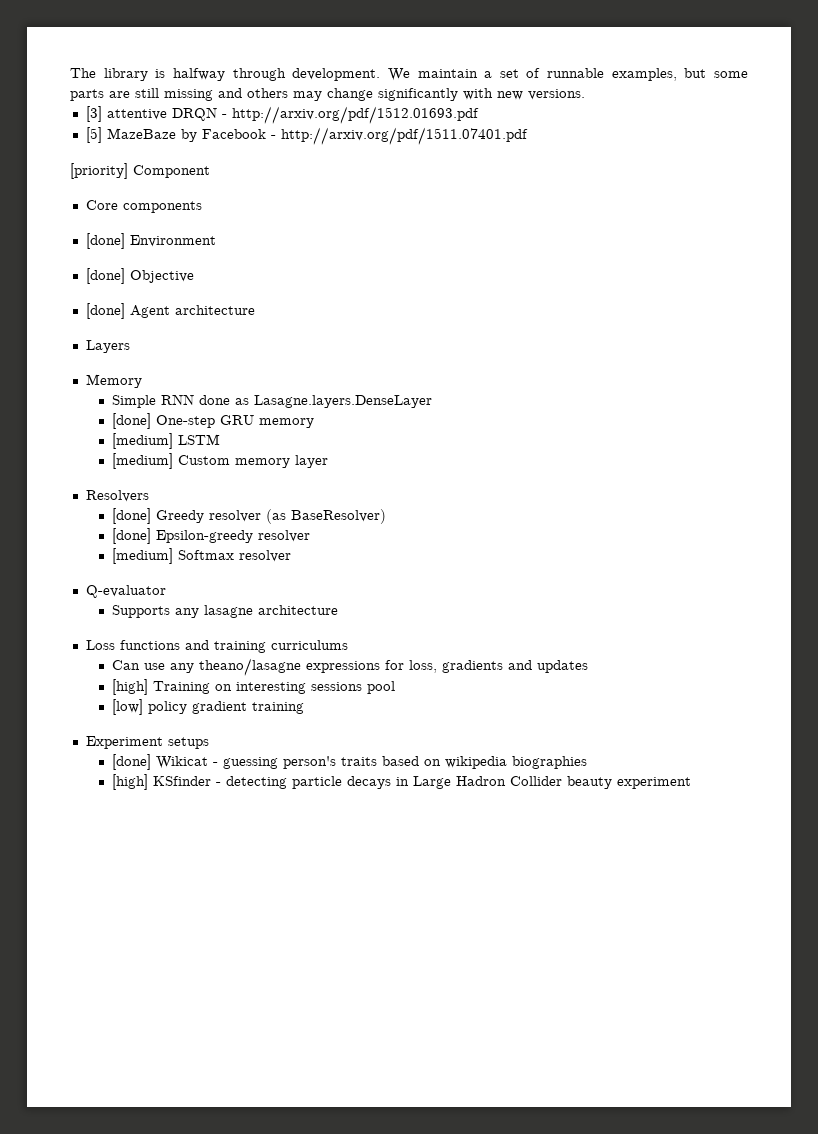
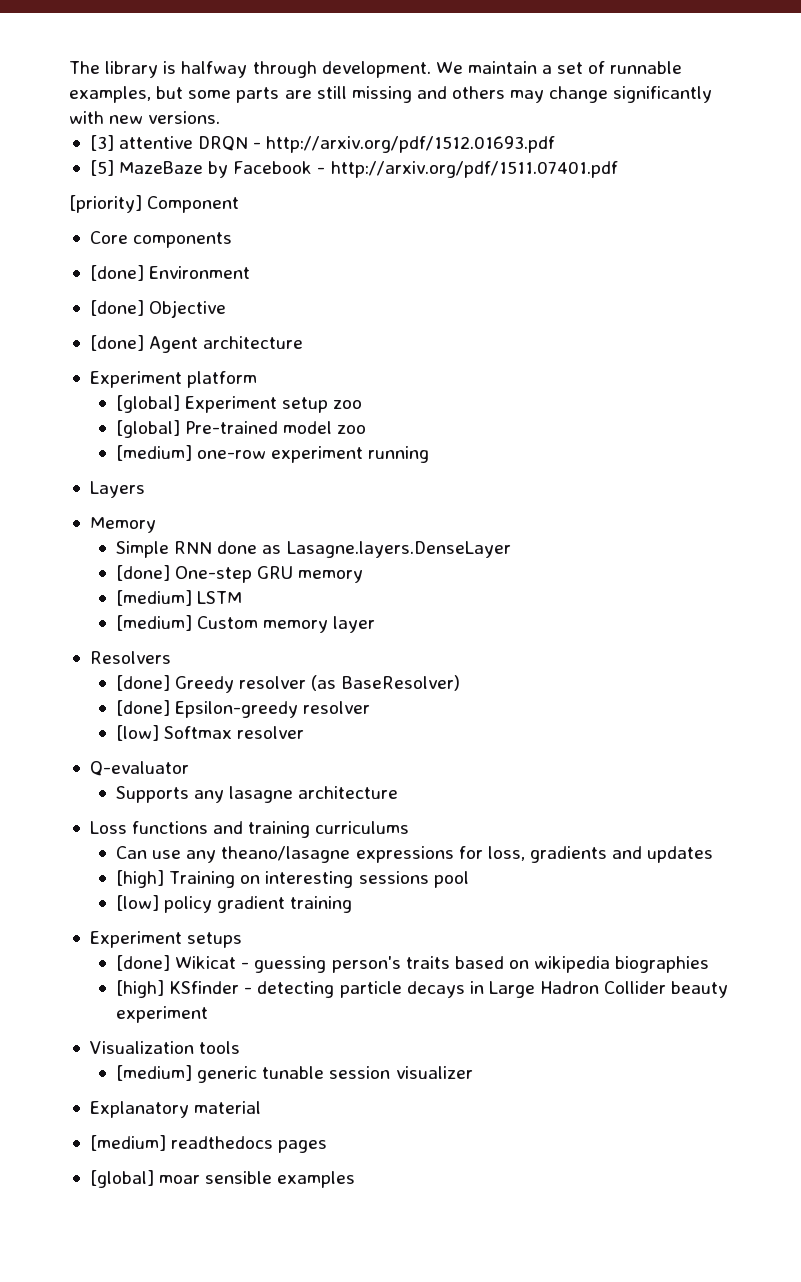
+ Experiment platform
+ [global] Experiment setup zoo
+ [global] Pre-trained model zoo
+ [medium] one-row experiment running
- [medium] Softmax resolver
+ [low] Softmax resolver
+ Visualization tools
+ [medium] generic tunable session visualizer
+ Explanatory material
+ [medium] readthedocs pages
+ [global] moar sensible examples

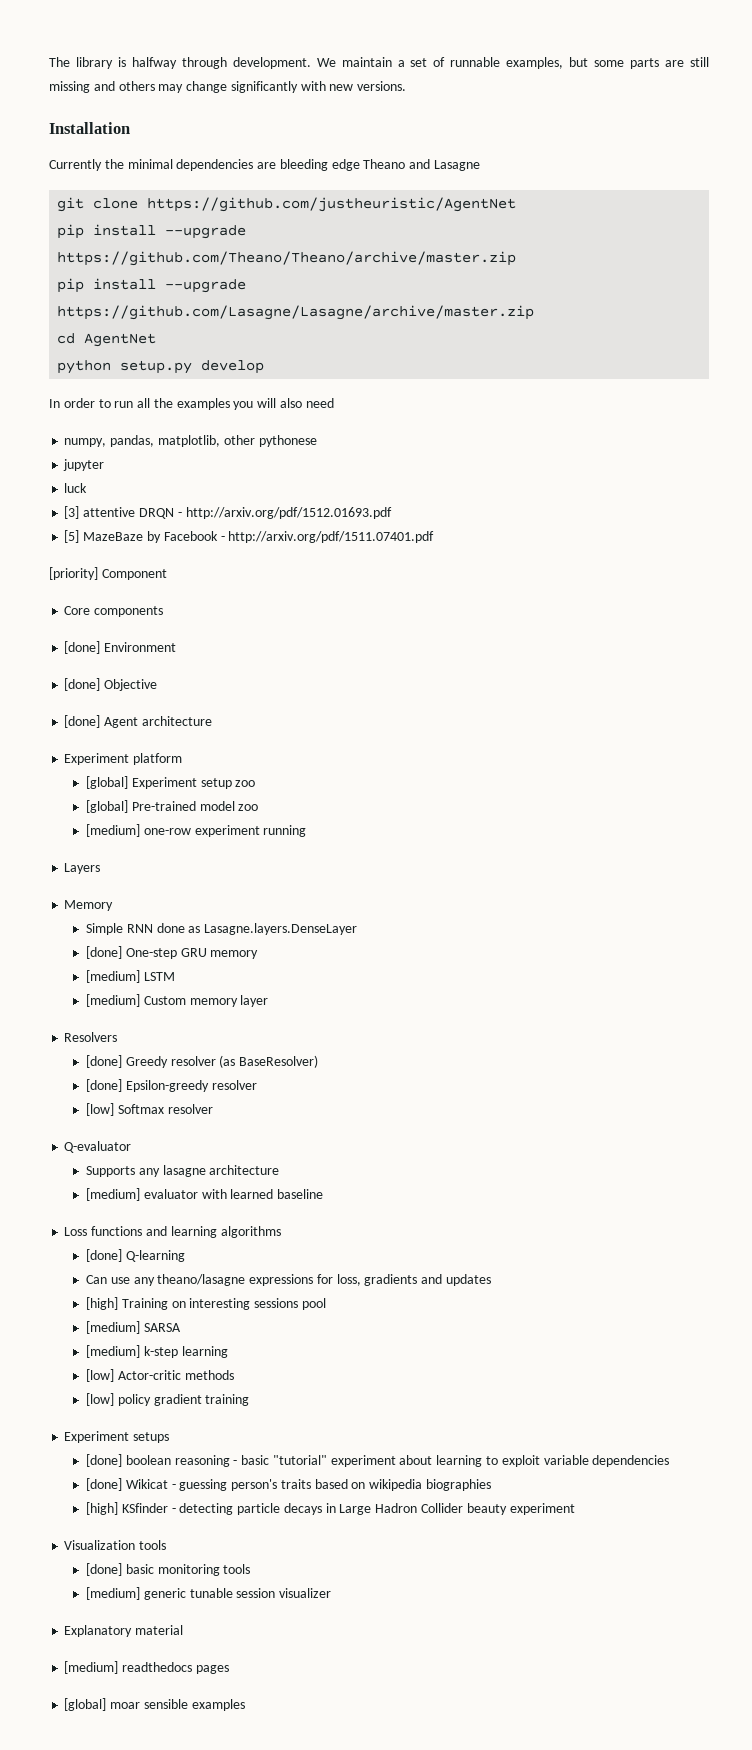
+ Installation
+ Currently the minimal dependencies are bleeding edge Theano and Lasagne
+ git clone https://github.com/justheuristic/AgentNet
+ pip install --upgrade https://github.com/Theano/Theano/archive/master.zip
+ pip install --upgrade https://github.com/Lasagne/Lasagne/archive/master.zip
+ cd AgentNet
+ python setup.py develop
+ In order to run all the examples you will also need
+ numpy, pandas, matplotlib, other pythonese
+ jupyter
+ luck
+ [medium] evaluator with learned baseline
- Loss functions and training curriculums
+ Loss functions and learning algorithms
+ [done] Q-learning
+ [medium] SARSA
+ [medium] k-step learning
+ [low] Actor-critic methods
+ [done] boolean reasoning - basic "tutorial" experiment about learning to exploit variable dependencies
+ [done] basic monitoring tools

